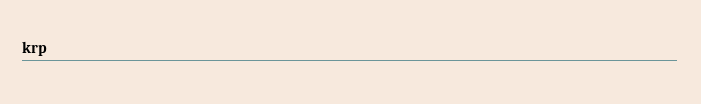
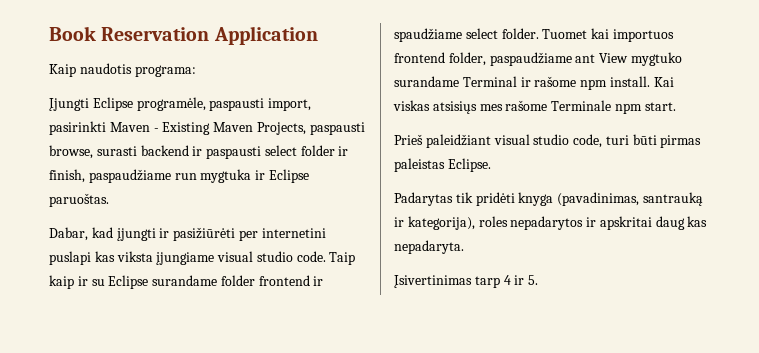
- krp
+ Book Reservation Application
+ Kaip naudotis programa:
+ Įjungti Eclipse programėle, paspausti import, pasirinkti Maven - Existing Maven Projects, paspausti browse, surasti backend ir paspausti select folder ir finish, paspaudžiame run mygtuka ir Eclipse paruoštas.
+ Dabar, kad įjungti ir pasižiūrėti per internetini puslapi kas viksta įjungiame visual studio code. Taip kaip ir su Eclipse surandame folder frontend ir spaudžiame select folder. Tuomet kai importuos frontend folder, paspaudžiame ant View mygtuko surandame Terminal ir rašome npm install. Kai viskas atsisiųs mes rašome Terminale npm start.
+ Prieš paleidžiant visual studio code, turi būti pirmas paleistas Eclipse.
+ Padarytas tik pridėti knyga (pavadinimas, santrauką ir kategorija), roles nepadarytos ir apskritai daug kas nepadaryta.
+ Įsivertinimas tarp 4 ir 5.

